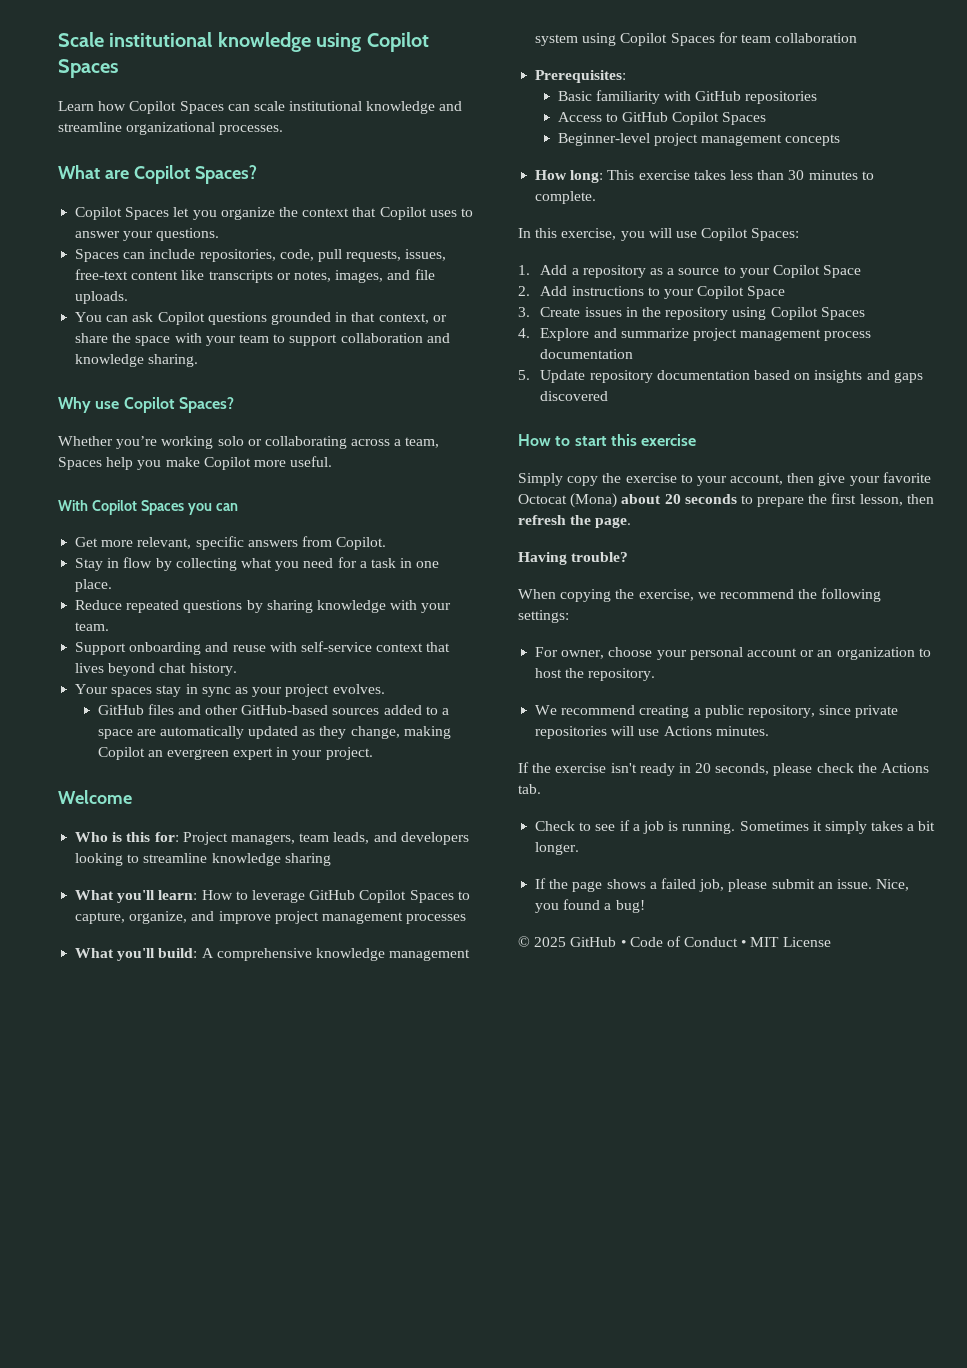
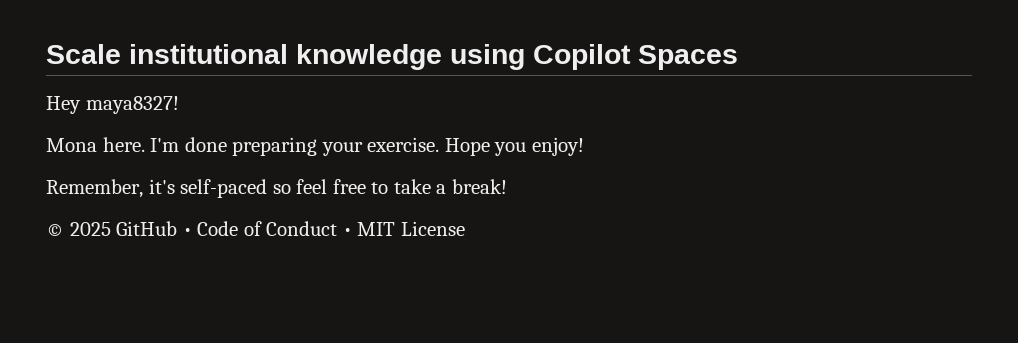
- Learn how Copilot Spaces can scale institutional knowledge and streamline organizational processes.
- What are Copilot Spaces?
- Copilot Spaces let you organize the context that Copilot uses to answer your questions.
- Spaces can include repositories, code, pull requests, issues, free-text content like transcripts or notes, images, and file uploads.
- You can ask Copilot questions grounded in that context, or share the space with your team to support collaboration and knowledge sharing.
- Why use Copilot Spaces?
- Whether you’re working solo or collaborating across a team, Spaces help you make Copilot more useful.
- With Copilot Spaces you can
- Get more relevant, specific answers from Copilot.
- Stay in flow by collecting what you need for a task in one place.
- Reduce repeated questions by sharing knowledge with your team.
- Support onboarding and reuse with self-service context that lives beyond chat history.
- Your spaces stay in sync as your project evolves.
- GitHub files and other GitHub-based sources added to a space are automatically updated as they change, making Copilot an evergreen expert in your project.
- Welcome
- Who is this for: Project managers, team leads, and developers looking to streamline knowledge sharing
- What you'll learn: How to leverage GitHub Copilot Spaces to capture, organize, and improve project management processes
- What you'll build: A comprehensive knowledge management system using Copilot Spaces for team collaboration
- Prerequisites:
- Basic familiarity with GitHub repositories
- Access to GitHub Copilot Spaces
- Beginner-level project management concepts
- How long: This exercise takes less than 30 minutes to complete.
- In this exercise, you will use Copilot Spaces:
- 1. Add a repository as a source to your Copilot Space
- 2. Add instructions to your Copilot Space
- 3. Create issues in the repository using Copilot Spaces
- 4. Explore and summarize project management process documentation
- 5. Update repository documentation based on insights and gaps discovered
- How to start this exercise
- Simply copy the exercise to your account, then give your favorite Octocat (Mona) about 20 seconds to prepare the first lesson, then refresh the page.
- Having trouble?
- When copying the exercise, we recommend the following settings:
- For owner, choose your personal account or an organization to host the repository.
- We recommend creating a public repository, since private repositories will use Actions minutes.
- If the exercise isn't ready in 20 seconds, please check the Actions tab.
- Check to see if a job is running. Sometimes it simply takes a bit longer.
- If the page shows a failed job, please submit an issue. Nice, you found a bug!
+ Hey maya8327!
+ Mona here. I'm done preparing your exercise. Hope you enjoy!
+ Remember, it's self-paced so feel free to take a break!

